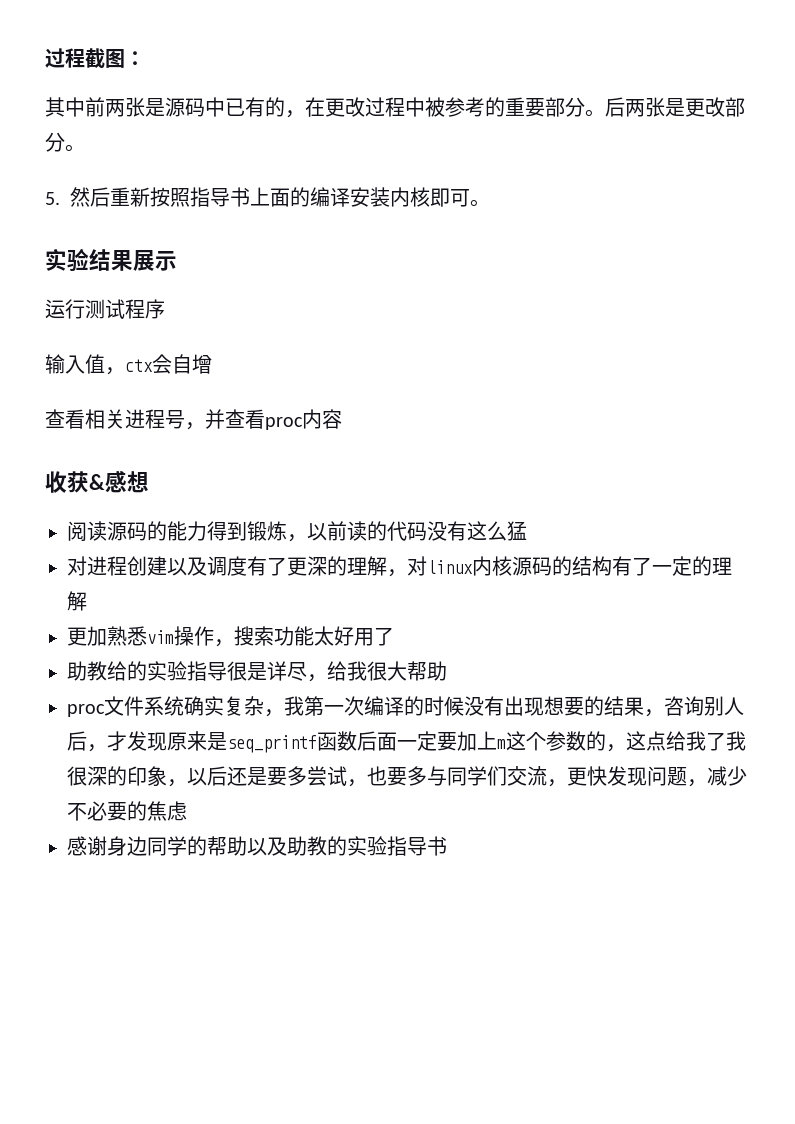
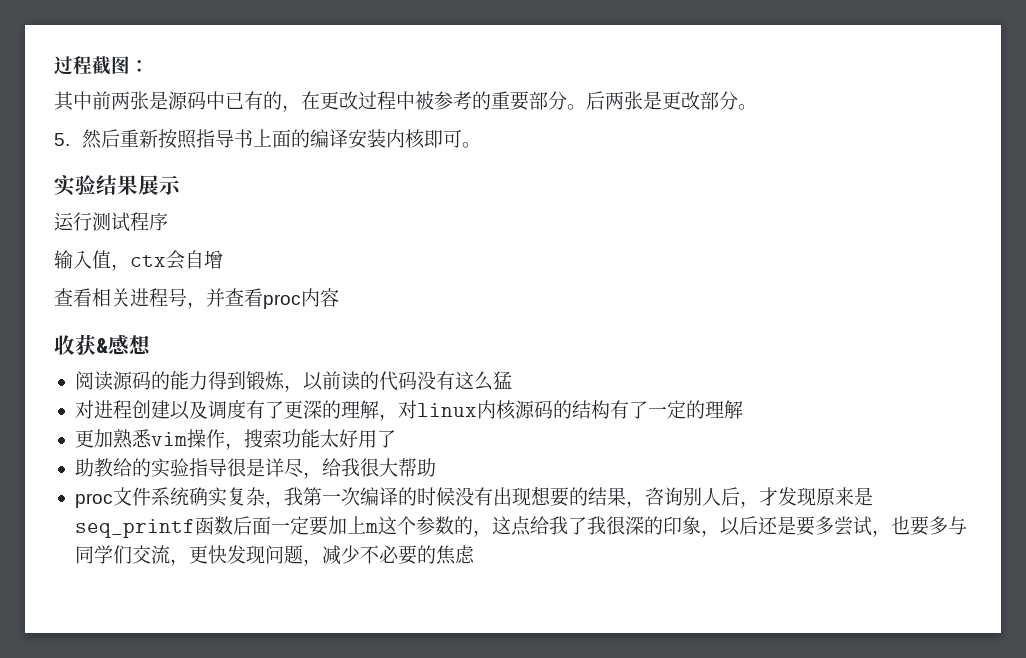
- 感谢身边同学的帮助以及助教的实验指导书

